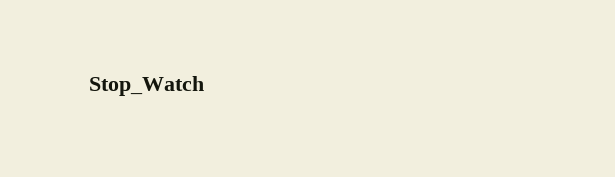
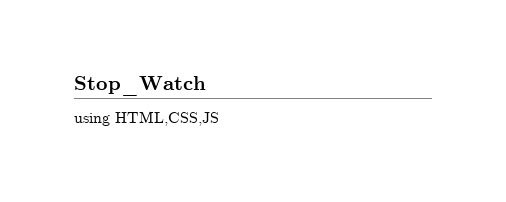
+ using HTML,CSS,JS

